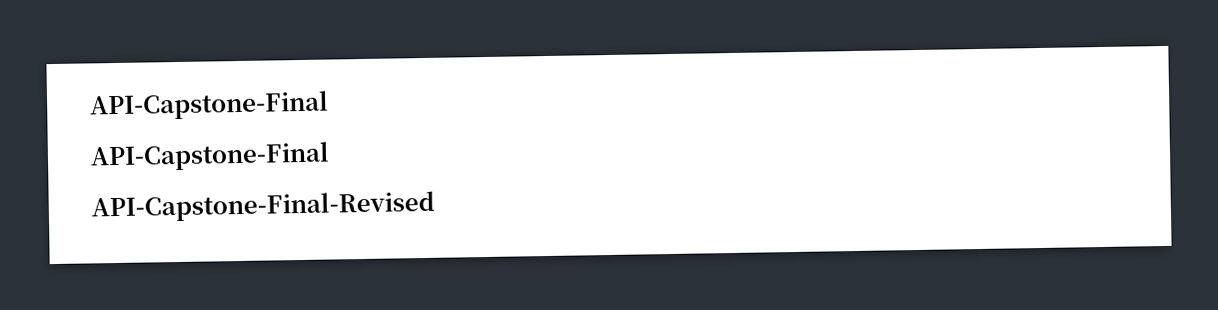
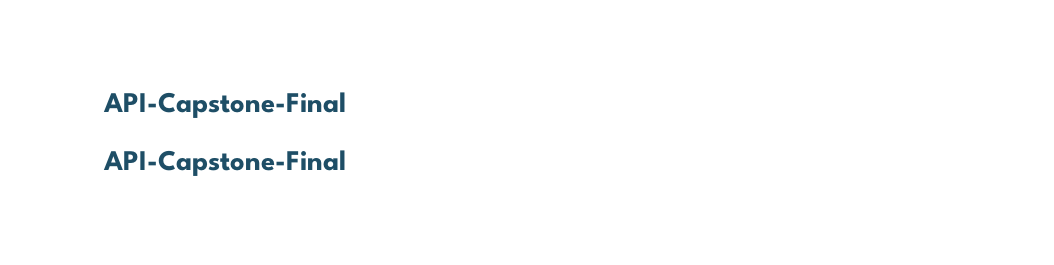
- API-Capstone-Final-Revised

